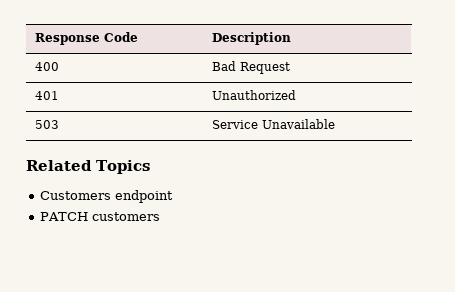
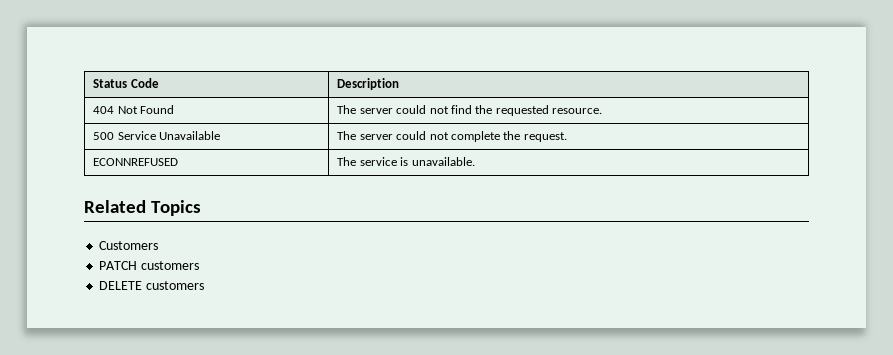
- Response Code | Description
+ Status Code | Description
- 400 | Bad Request
- 401 | Unauthorized
- 503 | Service Unavailable
+ 404 Not Found | The server could not find the requested resource.
+ 500 Service Unavailable | The server could not complete the request.
+ ECONNREFUSED | The service is unavailable.
- Customers endpoint
+ Customers
+ DELETE customers

